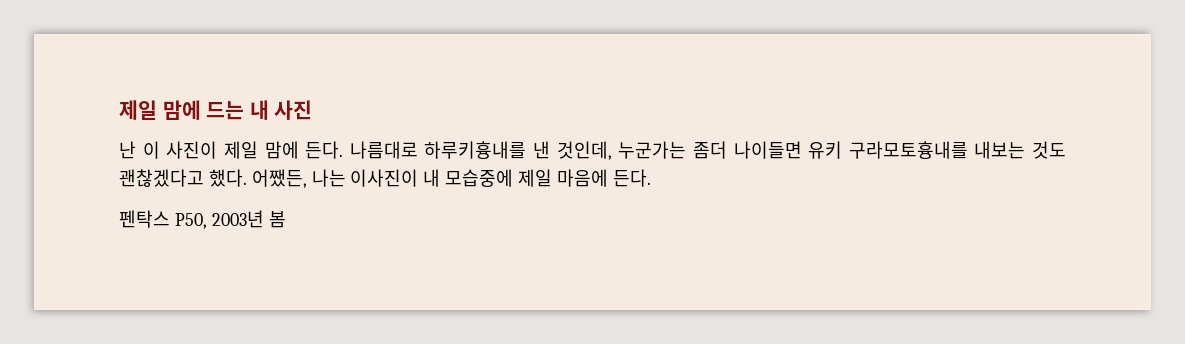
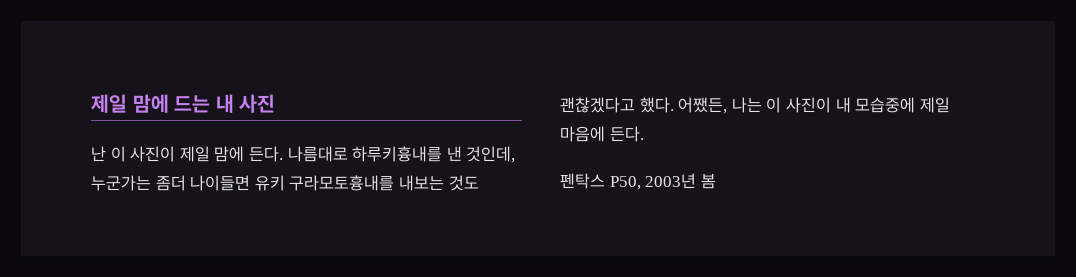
- 어쨌든, 나는 이사진이 내 모습중에 제일 마음에 든다.
+ 어쨌든, 나는 이 사진이 내 모습중에 제일 마음에 든다.

